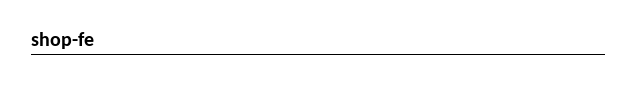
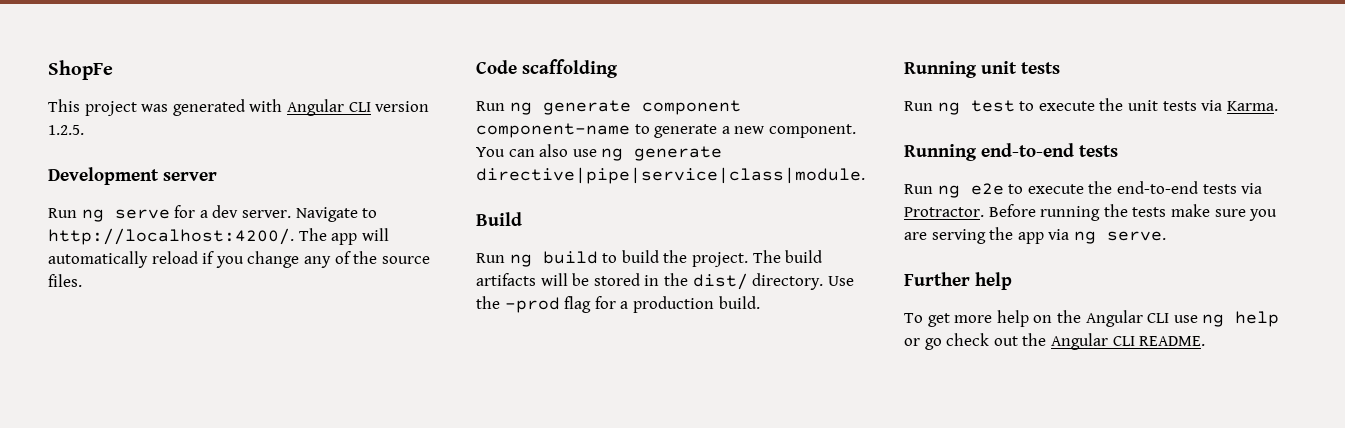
- shop-fe
+ ShopFe
+ This project was generated with Angular CLI version 1.2.5.
+ Development server
+ Run ng serve for a dev server. Navigate to http://localhost:4200/. The app will automatically reload if you change any of the source files.
+ Code scaffolding
+ Run ng generate component component-name to generate a new component. You can also use ng generate directive|pipe|service|class|module.
+ Build
+ Run ng build to build the project. The build artifacts will be stored in the dist/ directory. Use the -prod flag for a production build.
+ Running unit tests
+ Run ng test to execute the unit tests via Karma.
+ Running end-to-end tests
+ Run ng e2e to execute the end-to-end tests via Protractor. Before running the tests make sure you are serving the app via ng serve.
+ Further help
+ To get more help on the Angular CLI use ng help or go check out the Angular CLI README.

